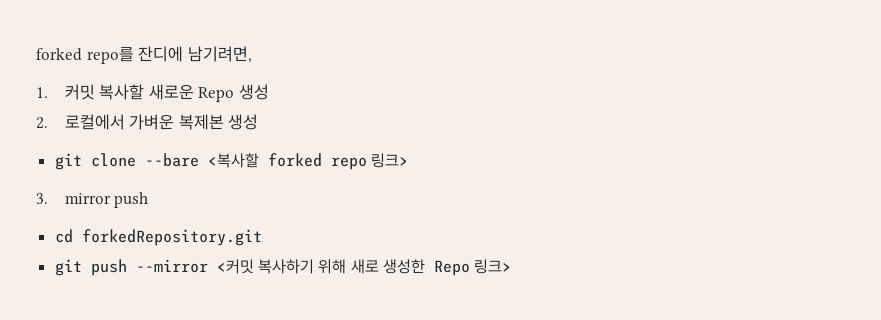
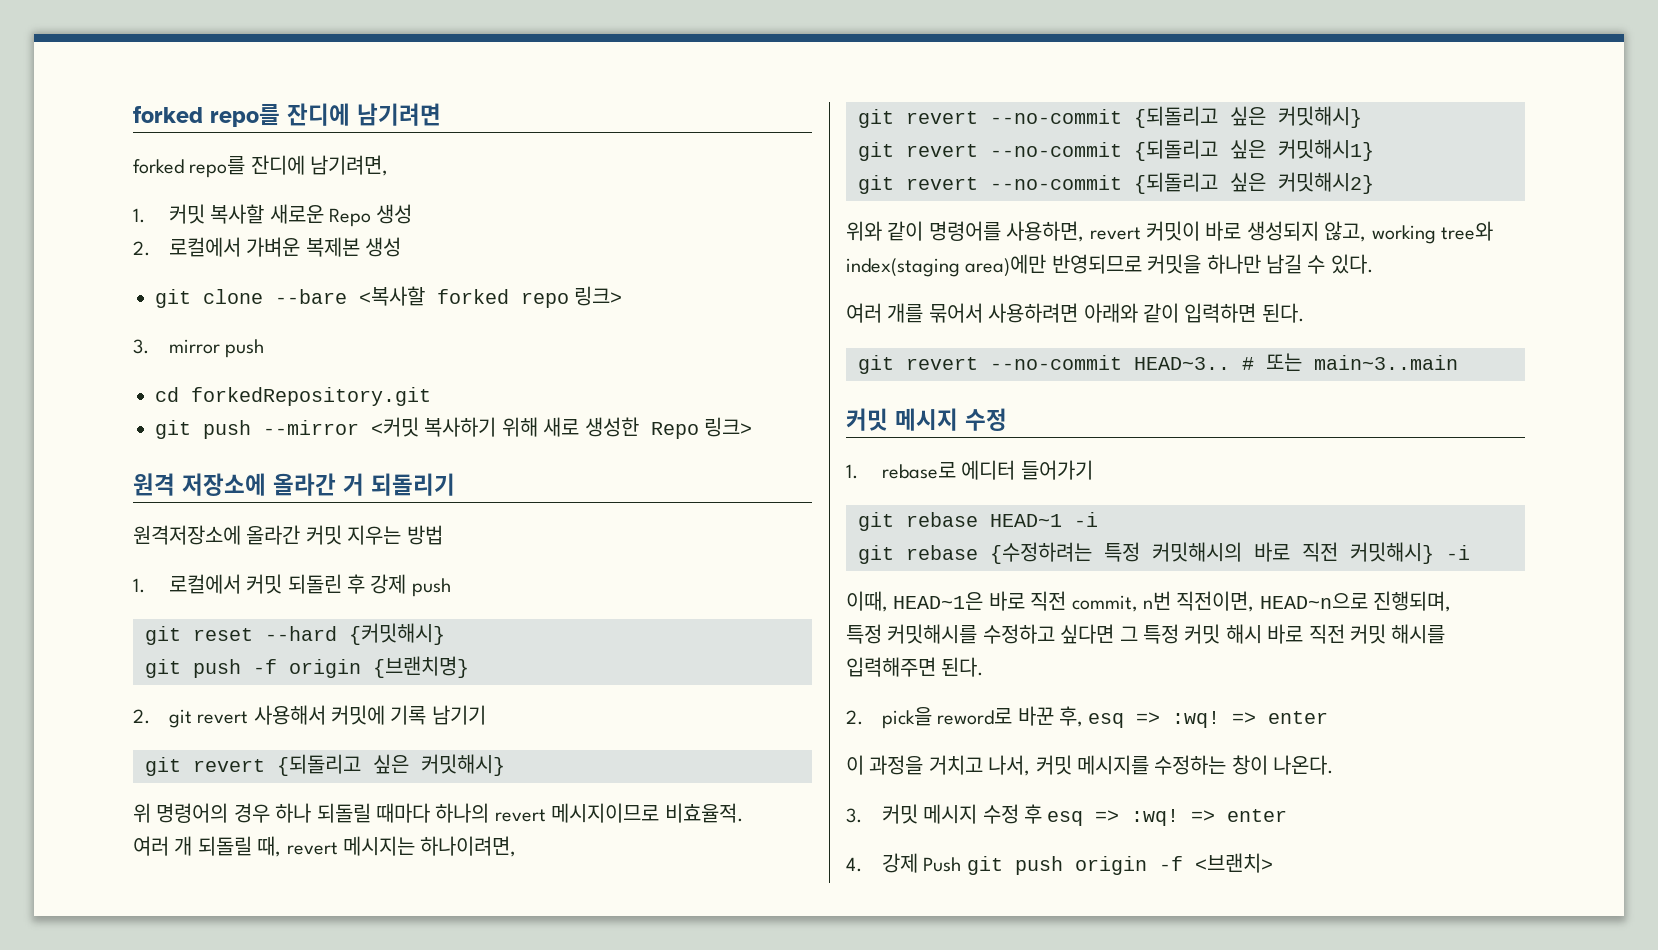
+ forked repo를 잔디에 남기려면
+ 원격 저장소에 올라간 거 되돌리기
+ 원격저장소에 올라간 커밋 지우는 방법
+ 1. 로컬에서 커밋 되돌린 후 강제 push
+ git reset --hard {커밋해시}
+ git push -f origin {브랜치명}
+ 2. git revert 사용해서 커밋에 기록 남기기
+ git revert {되돌리고 싶은 커밋해시}
+ 위 명령어의 경우 하나 되돌릴 때마다 하나의 revert 메시지이므로 비효율적.
+ 여러 개 되돌릴 때, revert 메시지는 하나이려면,
+ git revert --no-commit {되돌리고 싶은 커밋해시}
+ git revert --no-commit {되돌리고 싶은 커밋해시1}
+ git revert --no-commit {되돌리고 싶은 커밋해시2}
+ 위와 같이 명령어를 사용하면, revert 커밋이 바로 생성되지 않고, working tree와 index(staging area)에만 반영되므로 커밋을 하나만 남길 수 있다.
+ 여러 개를 묶어서 사용하려면 아래와 같이 입력하면 된다.
+ git revert --no-commit HEAD~3.. # 또는 main~3..main
+ 커밋 메시지 수정
+ 1. rebase로 에디터 들어가기
+ git rebase HEAD~1 -i
+ git rebase {수정하려는 특정 커밋해시의 바로 직전 커밋해시} -i
+ 이때, HEAD~1은 바로 직전 commit, n번 직전이면, HEAD~n으로 진행되며,
+ 특정 커밋해시를 수정하고 싶다면 그 특정 커밋 해시 바로 직전 커밋 해시를 입력해주면 된다.
+ 2. pick을 reword로 바꾼 후, esq => :wq! => enter
+ 이 과정을 거치고 나서, 커밋 메시지를 수정하는 창이 나온다.
+ 3. 커밋 메시지 수정 후 esq => :wq! => enter
+ 4. 강제 Push git push origin -f <브랜치>

